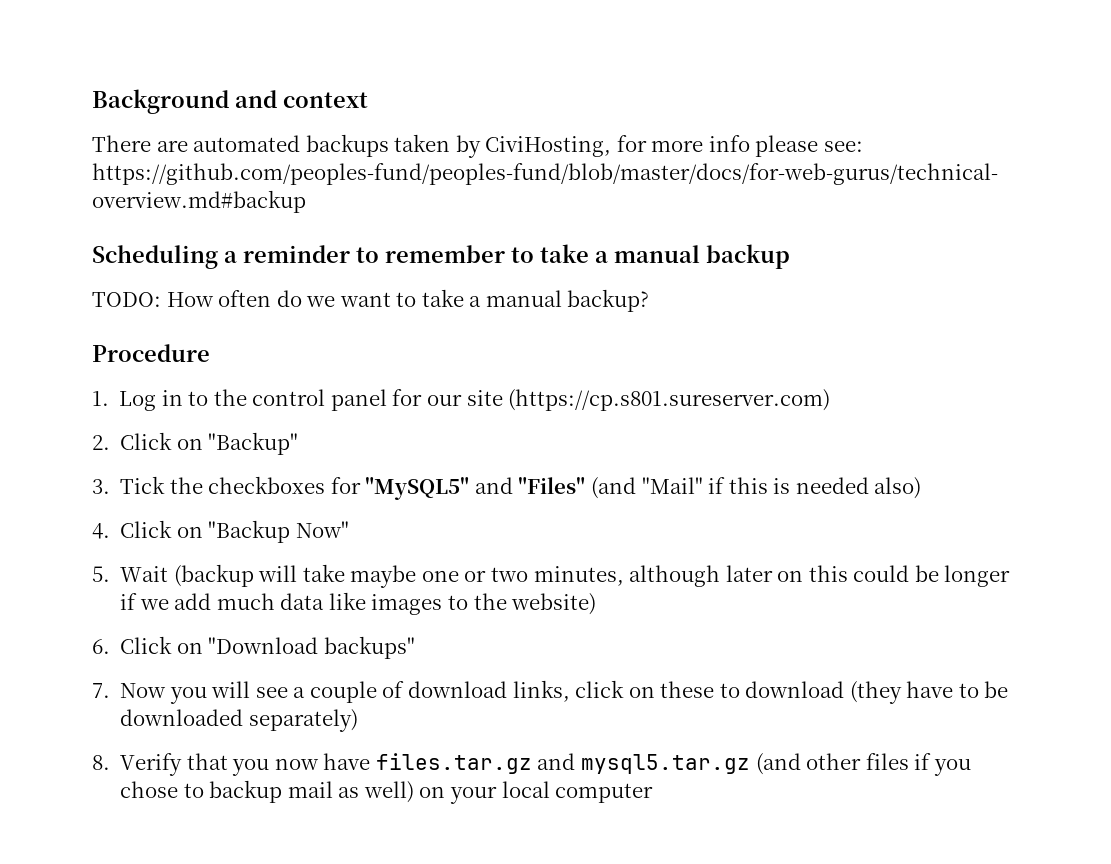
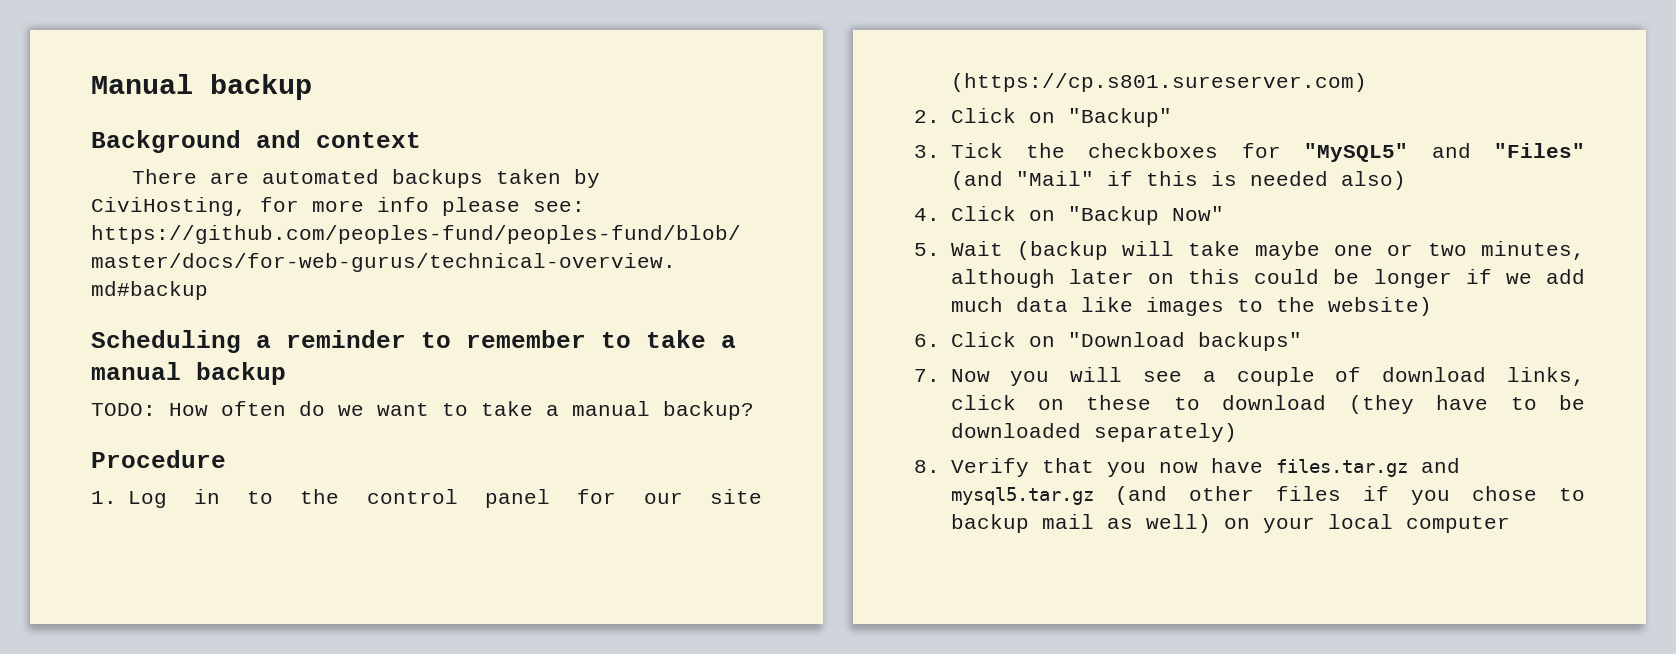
+ Manual backup

